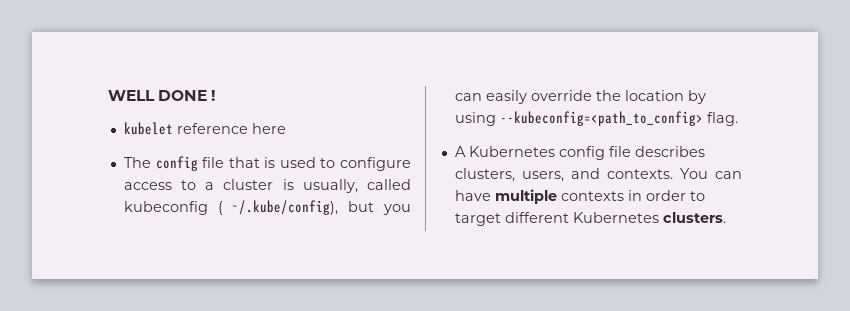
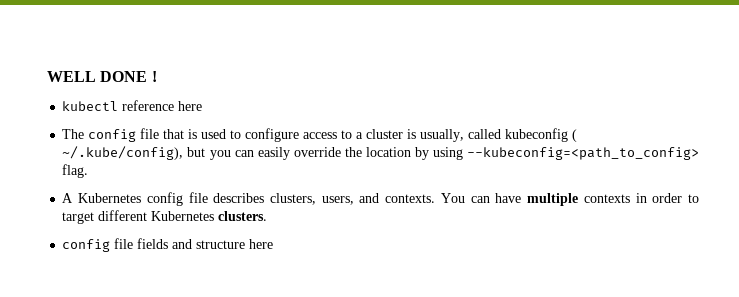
- kubelet reference here
+ kubectl reference here
+ config file fields and structure here

